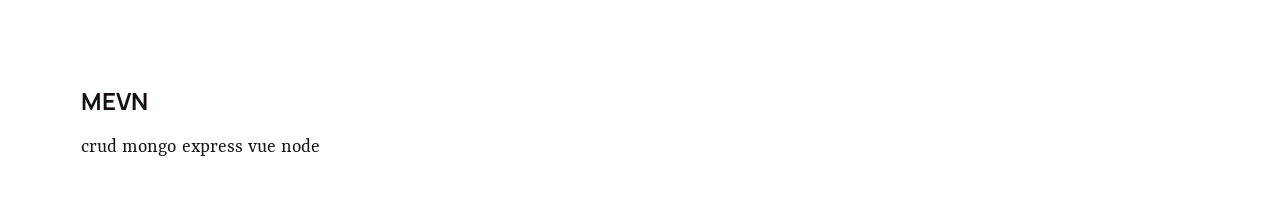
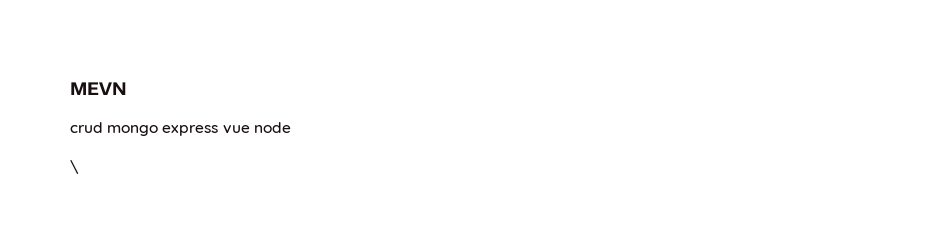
+ \

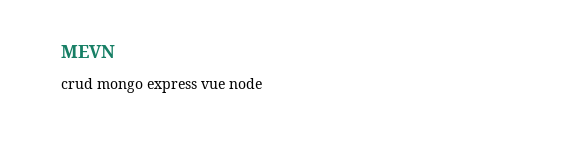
- \

